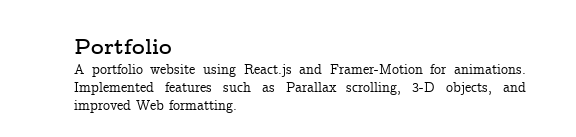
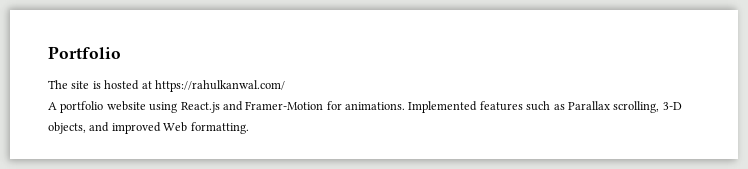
+ The site is hosted at https://rahulkanwal.com/

